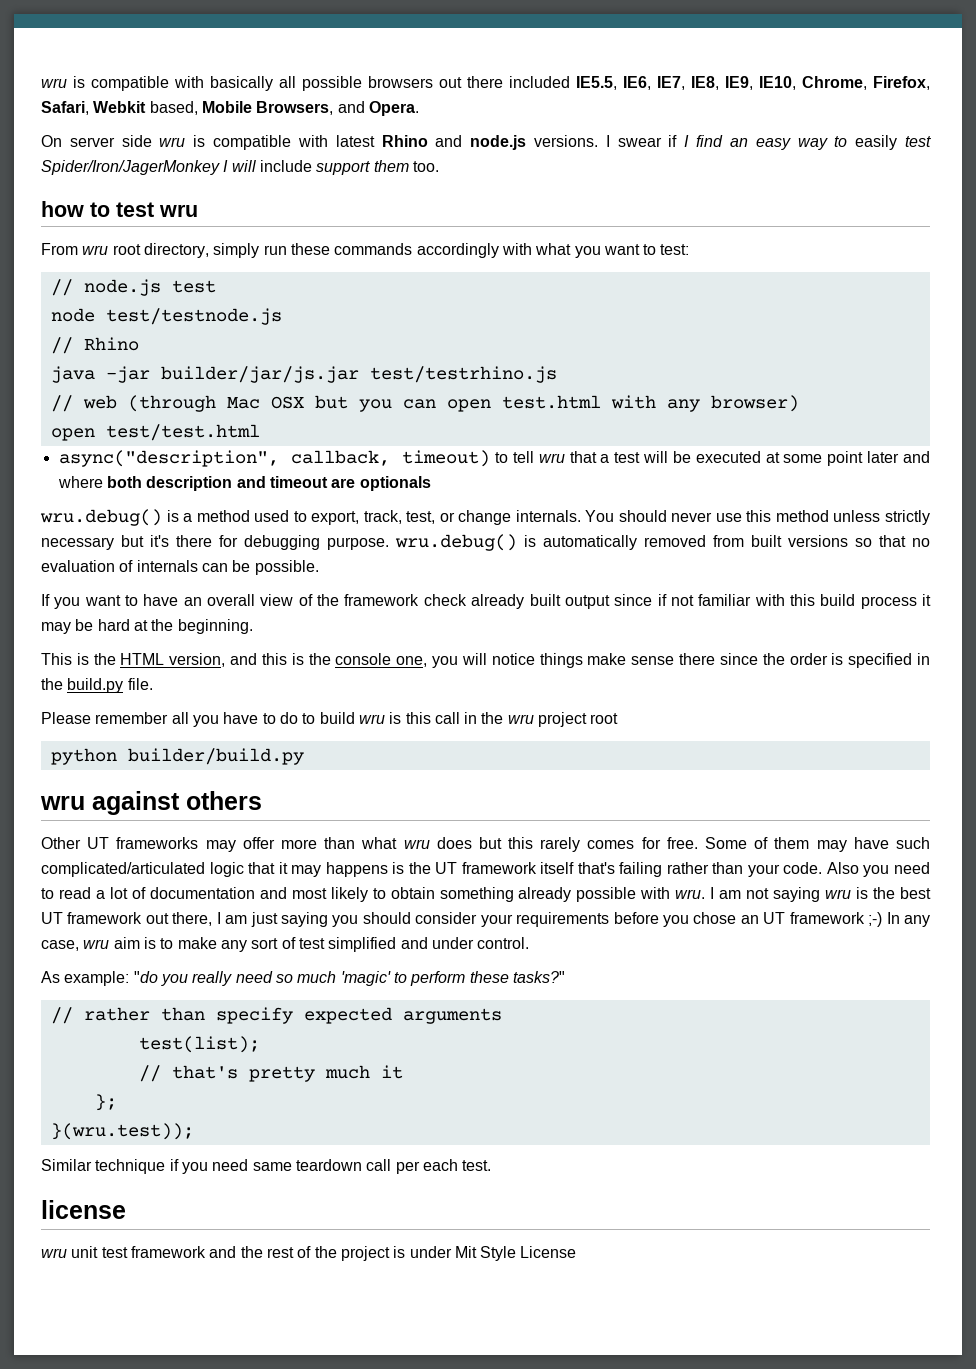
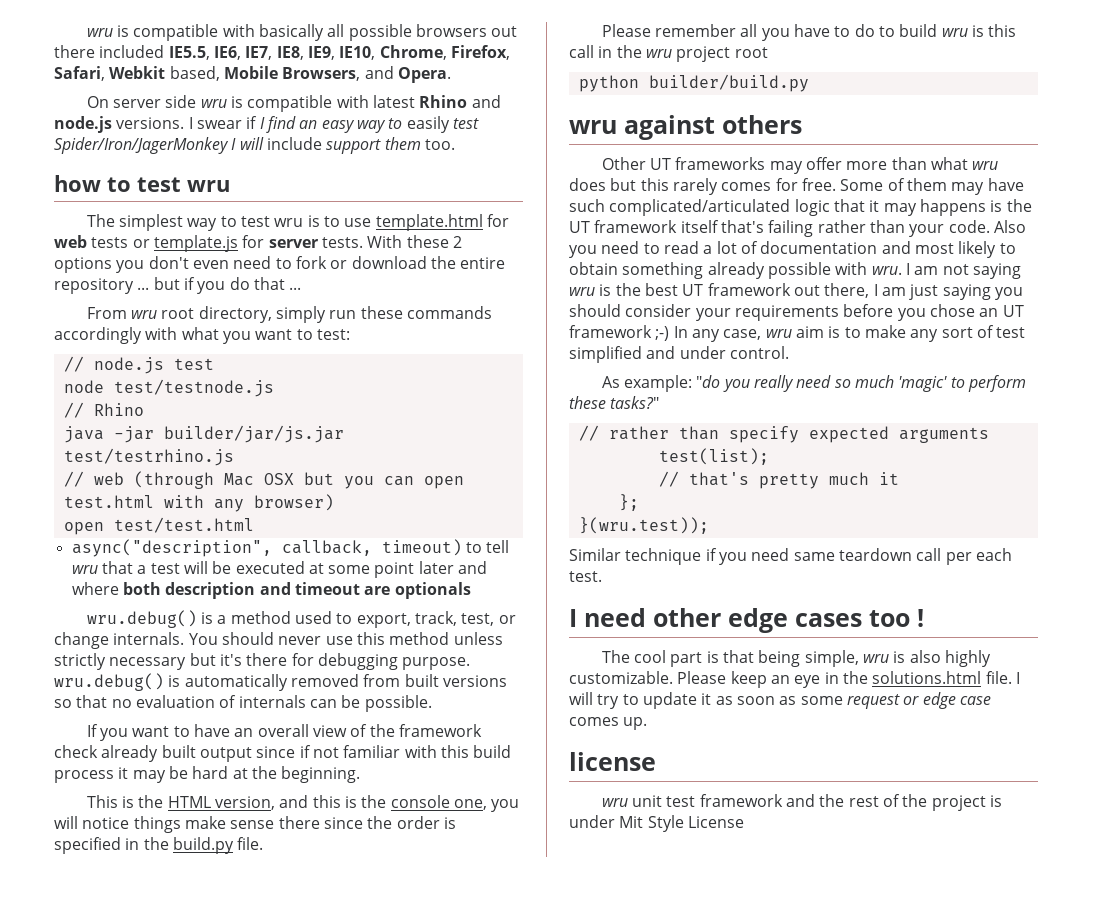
+ The simplest way to test wru is to use template.html for web tests or template.js for server tests. With these 2 options you don't even need to fork or download the entire repository ... but if you do that ...
+ I need other edge cases too !
+ The cool part is that being simple, wru is also highly customizable. Please keep an eye in the solutions.html file. I will try to update it as soon as some request or edge case comes up.

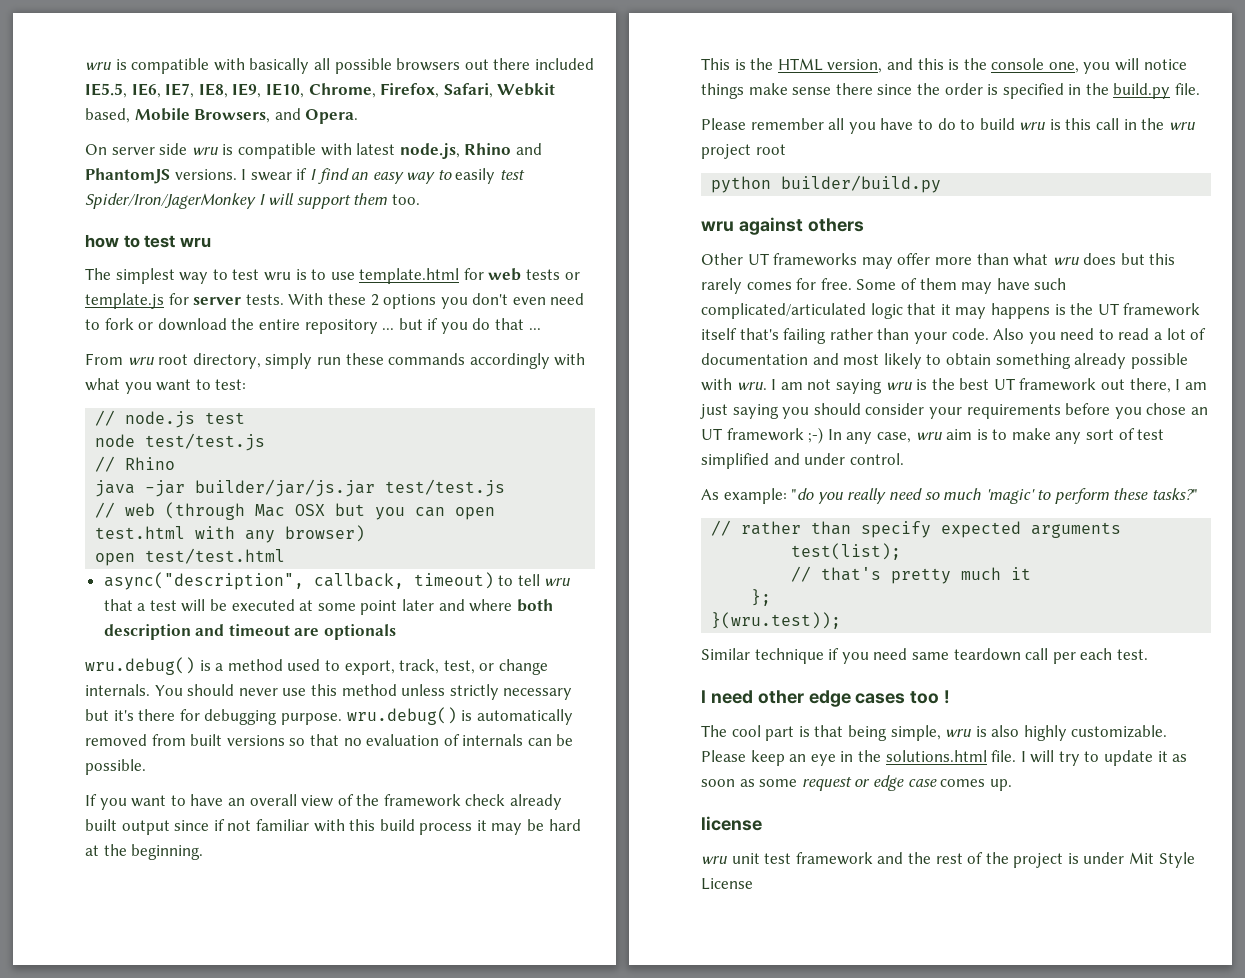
- On server side wru is compatible with latest Rhino and node.js versions.
+ On server side wru is compatible with latest node.js, Rhino and PhantomJS versions.
- I swear if I find an easy way to easily test Spider/Iron/JagerMonkey I will include support them too.
+ I swear if I find an easy way to easily test Spider/Iron/JagerMonkey I will support them too.
- node test/testnode.js
+ node test/test.js
- java -jar builder/jar/js.jar test/testrhino.js
+ java -jar builder/jar/js.jar test/test.js

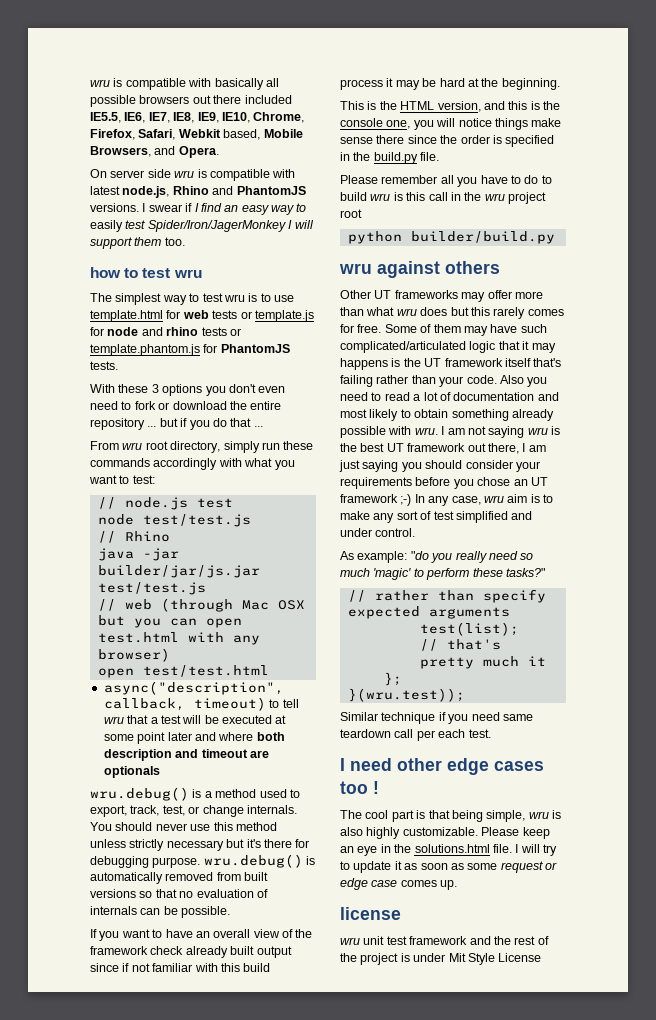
- The simplest way to test wru is to use template.html for web tests or template.js for server tests. With these 2 options you don't even need to fork or download the entire repository ... but if you do that ...
+ The simplest way to test wru is to use template.html for web tests or template.js for node and rhino tests or template.phantom.js for PhantomJS tests.
+ With these 3 options you don't even need to fork or download the entire repository ... but if you do that ...

